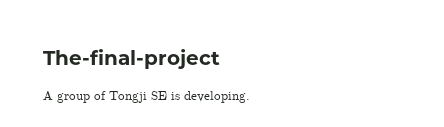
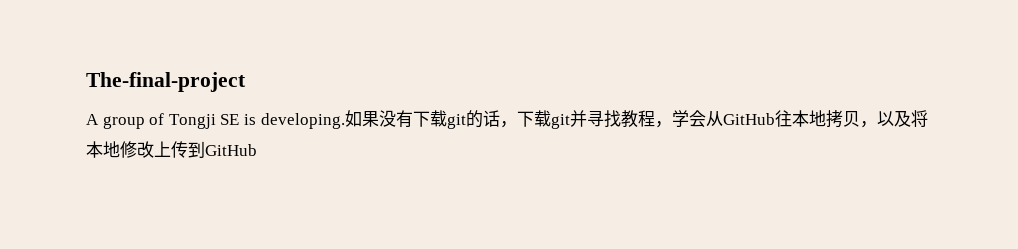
+ 如果没有下载git的话，下载git并寻找教程，学会从GitHub往本地拷贝，以及将本地修改上传到GitHub

